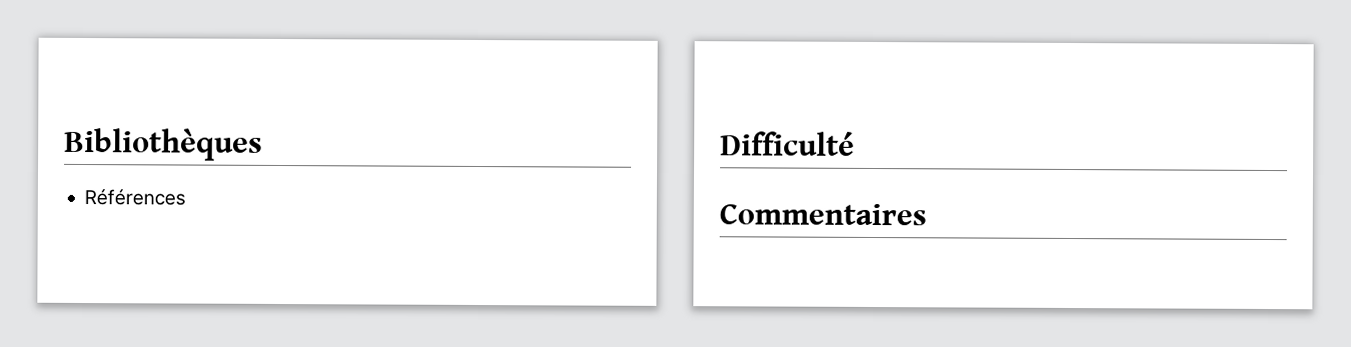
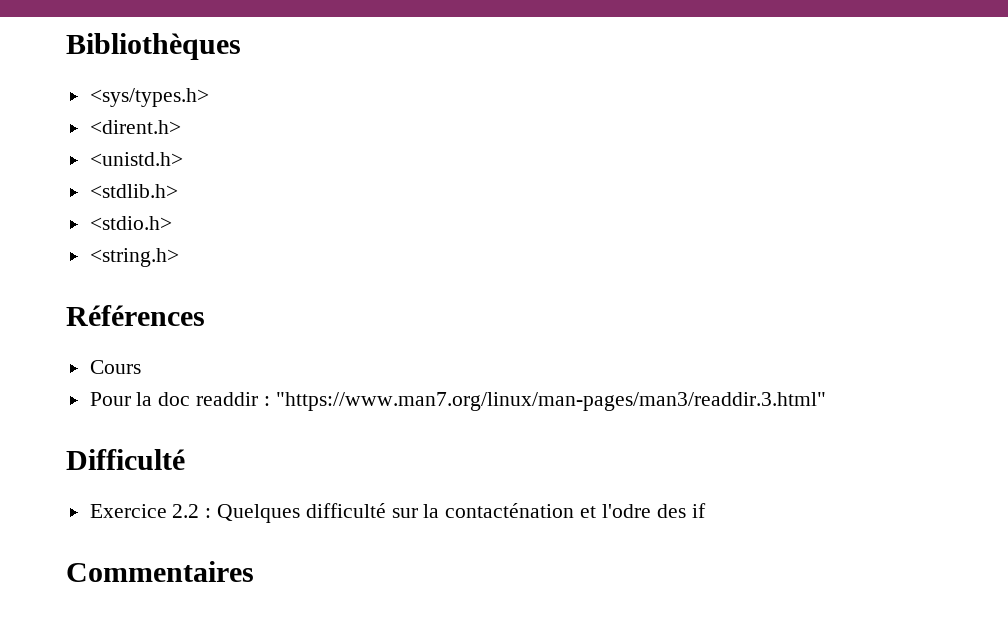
+ <sys/types.h>
+ <dirent.h>
+ <unistd.h>
+ <stdlib.h>
+ <stdio.h>
+ <string.h>
  Références
+ Cours
+ Pour la doc readdir : "https://www.man7.org/linux/man-pages/man3/readdir.3.html"
  Difficulté
+ Exercice 2.2 : Quelques difficulté sur la contacténation et l'odre des if

